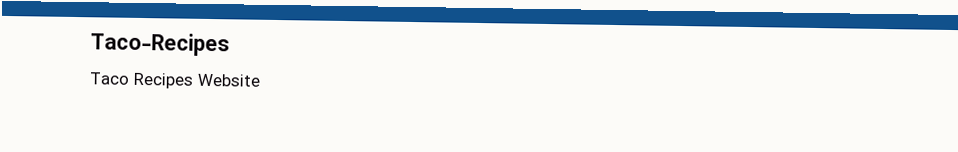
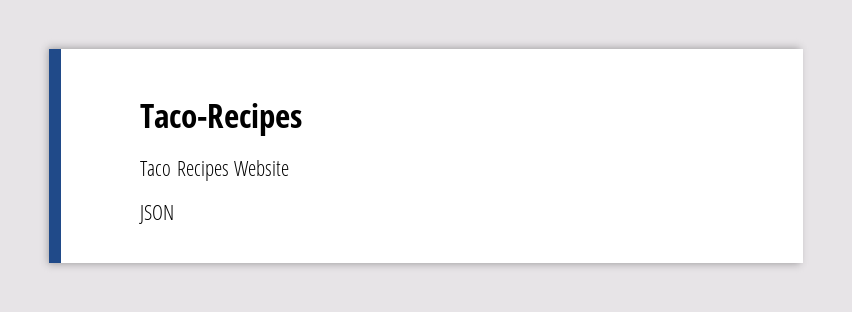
+ JSON

